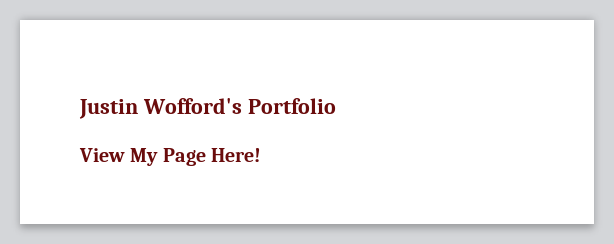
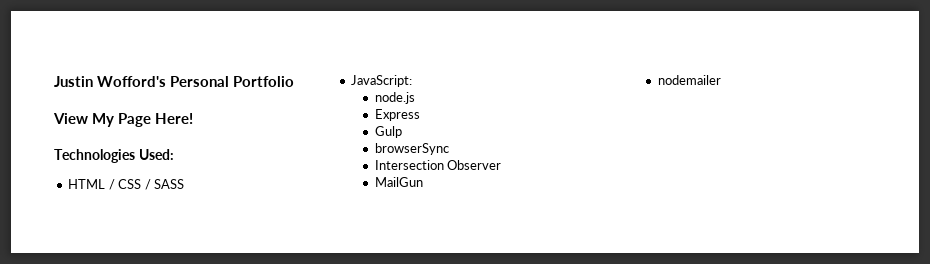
- Justin Wofford's Portfolio
+ Justin Wofford's Personal Portfolio
+ Technologies Used:
+ HTML / CSS / SASS
+ JavaScript:
+ node.js
+ Express
+ Gulp
+ browserSync
+ Intersection Observer
+ MailGun
+ nodemailer

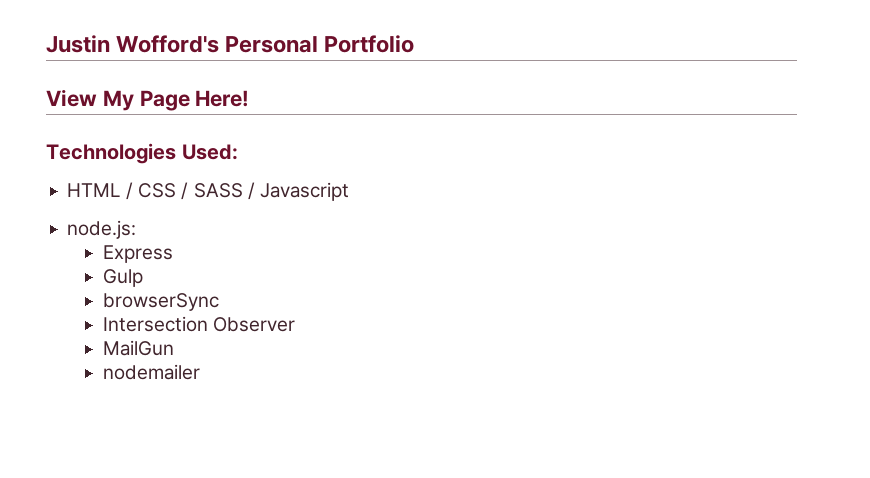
- HTML / CSS / SASS
- JavaScript:
- node.js
+ HTML / CSS / SASS / Javascript
+ node.js:

